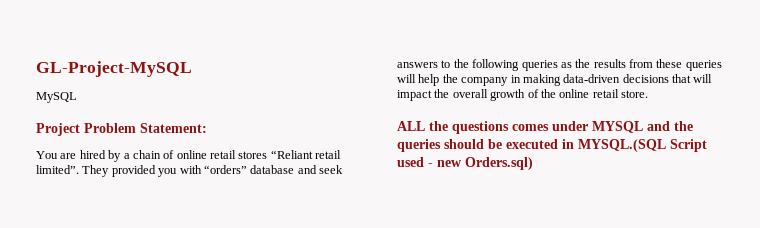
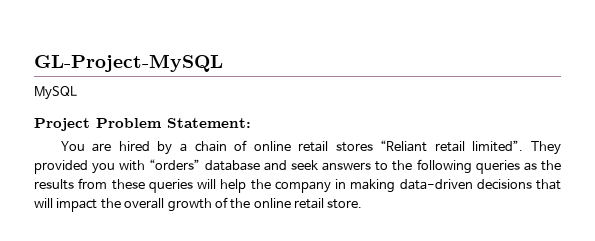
- ALL the questions comes under MYSQL and the queries should be executed in MYSQL.(SQL Script used - new Orders.sql)

